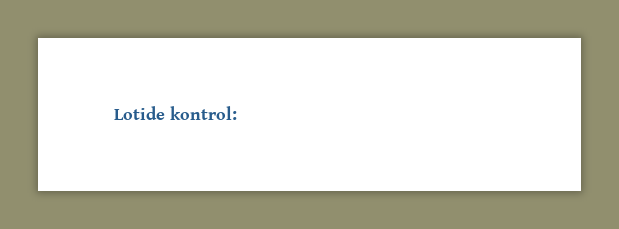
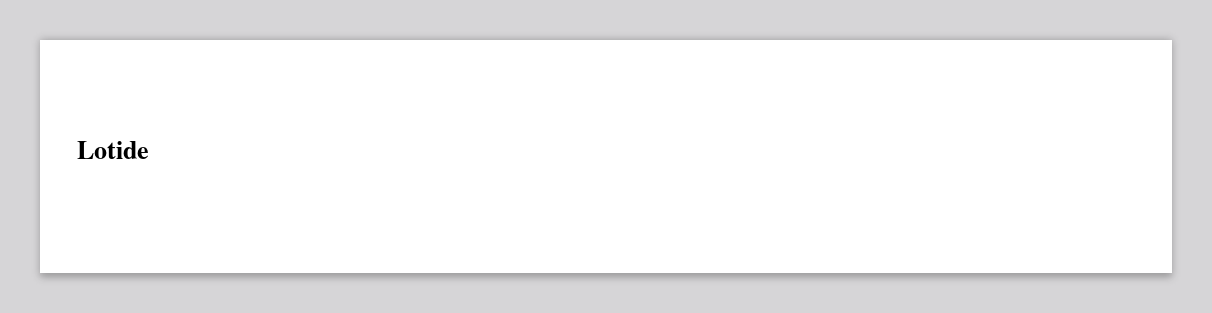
- Lotide kontrol:
+ Lotide

